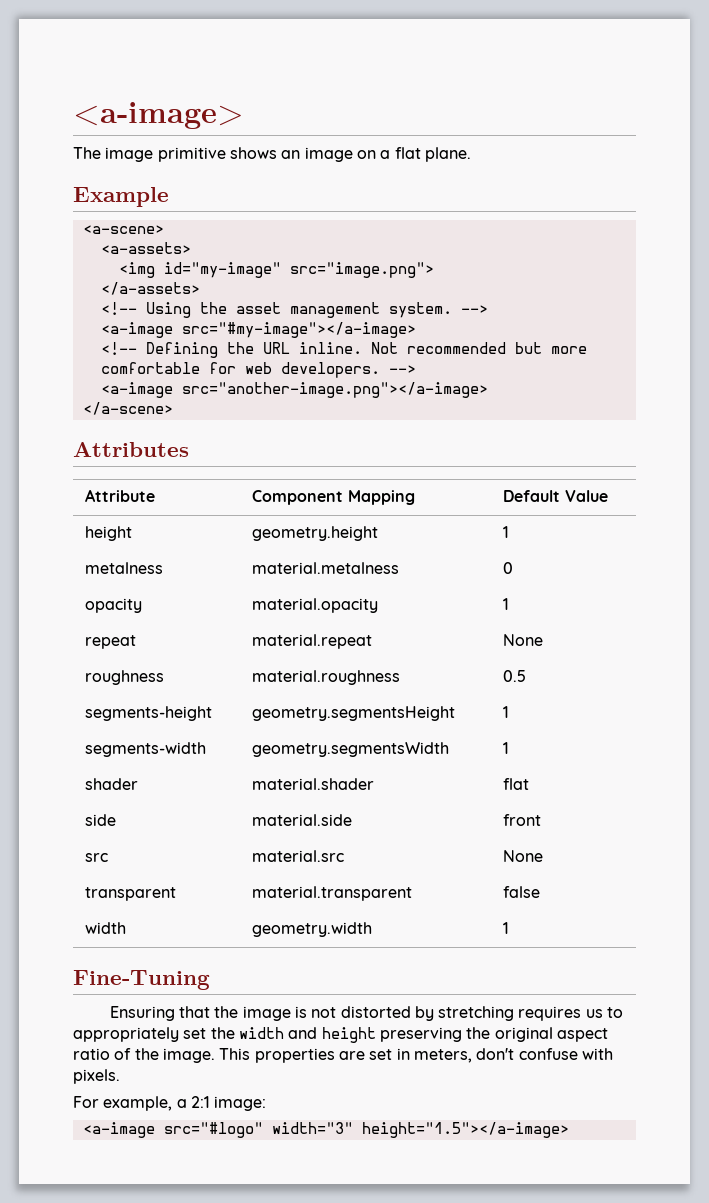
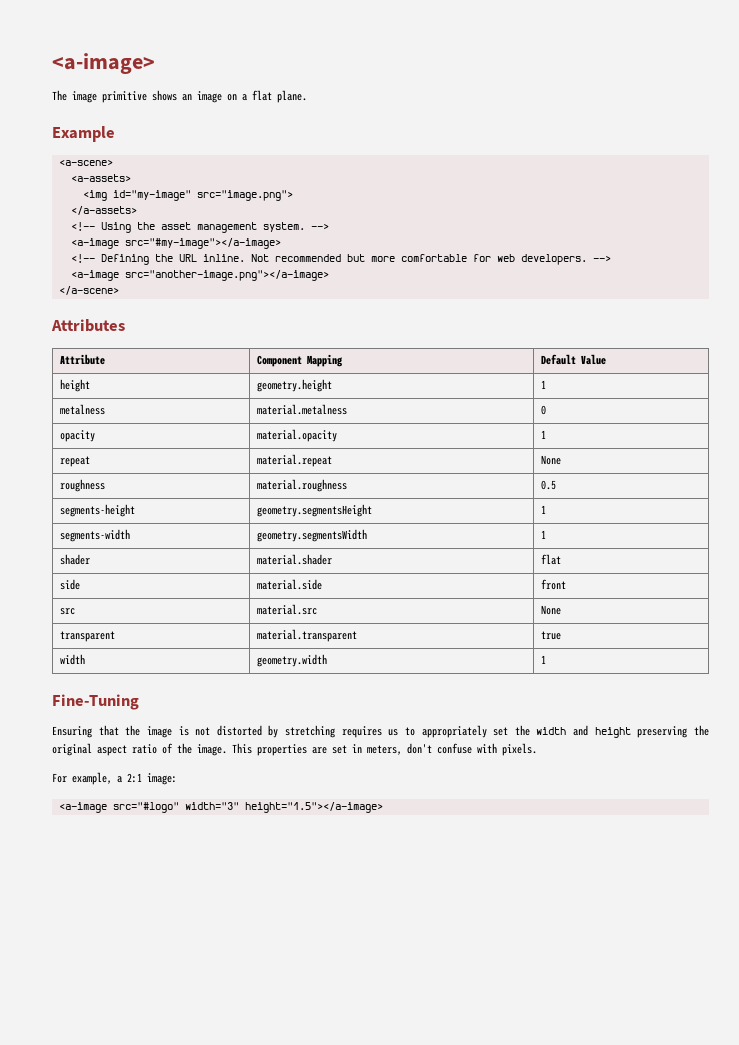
- transparent | material.transparent | false
+ transparent | material.transparent | true

